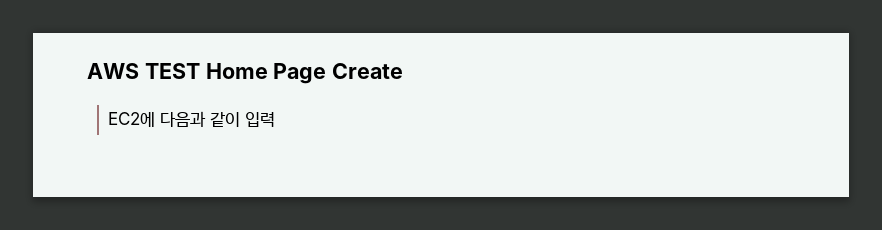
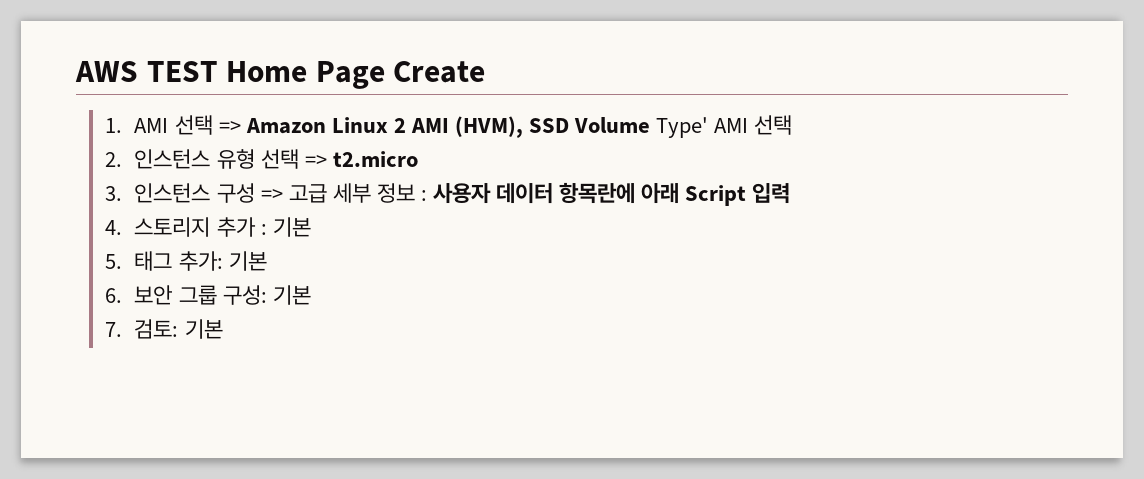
- EC2에 다음과 같이 입력
+ 1. AMI 선택 => Amazon Linux 2 AMI (HVM), SSD Volume Type' AMI 선택
+ 2. 인스턴스 유형 선택 => t2.micro
+ 3. 인스턴스 구성 => 고급 세부 정보 : 사용자 데이터 항목란에 아래 Script 입력
+ 4. 스토리지 추가 : 기본
+ 5. 태그 추가: 기본
+ 6. 보안 그룹 구성: 기본
+ 7. 검토: 기본

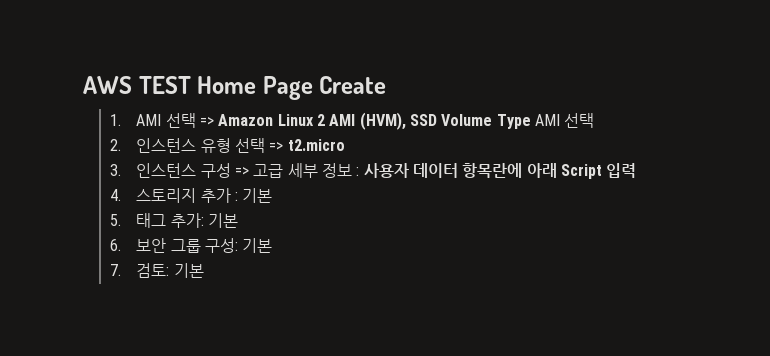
- 1. AMI 선택 => Amazon Linux 2 AMI (HVM), SSD Volume Type' AMI 선택
+ 1. AMI 선택 => Amazon Linux 2 AMI (HVM), SSD Volume Type AMI 선택

